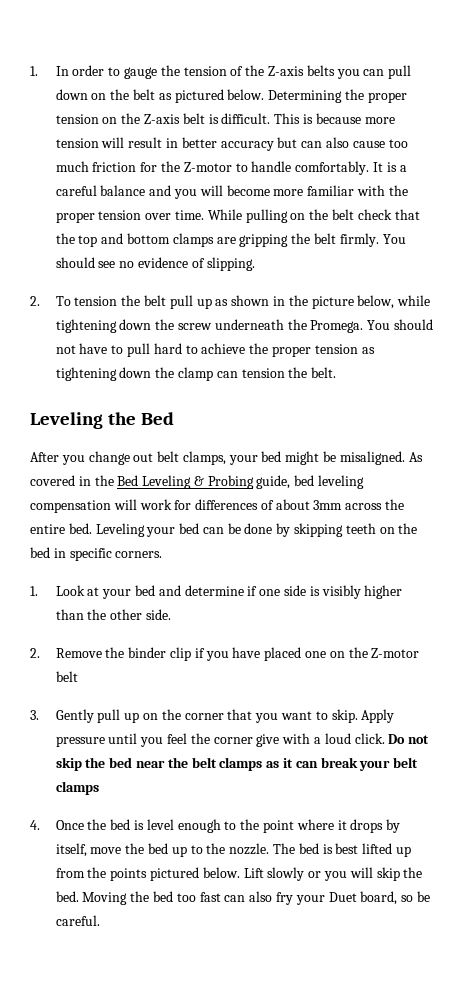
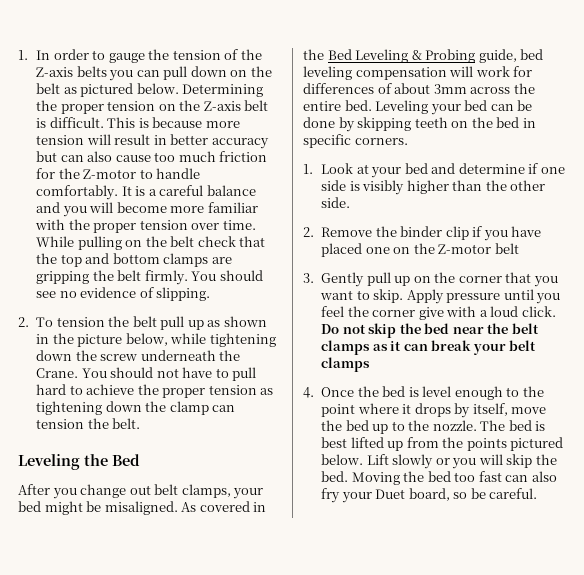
- 2. To tension the belt pull up as shown in the picture below, while tightening down the screw underneath the Promega.
+ 2. To tension the belt pull up as shown in the picture below, while tightening down the screw underneath the Crane.

